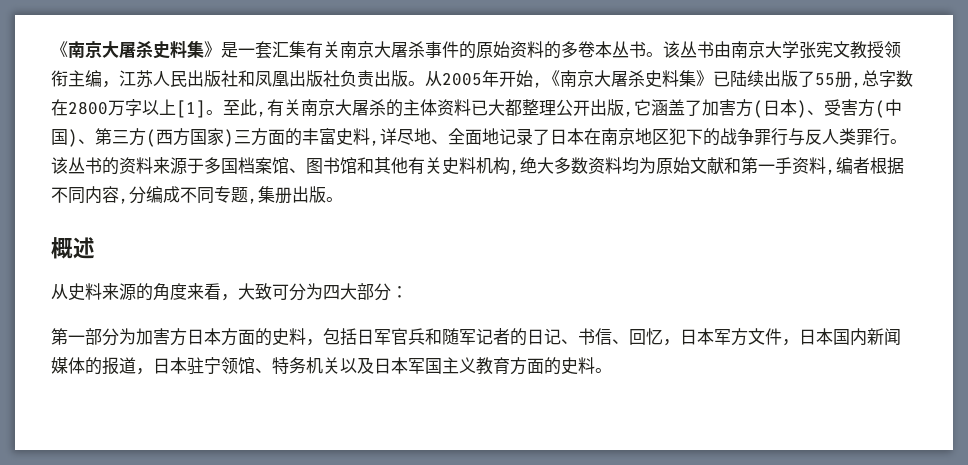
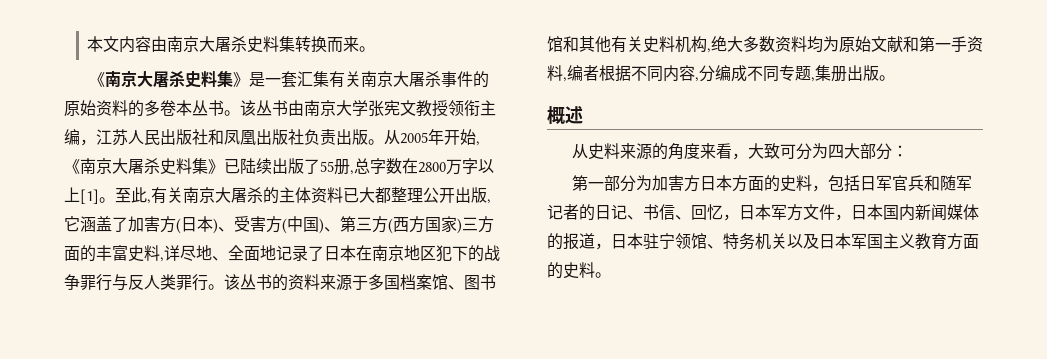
+ 本文内容由南京大屠杀史料集转换而来。

